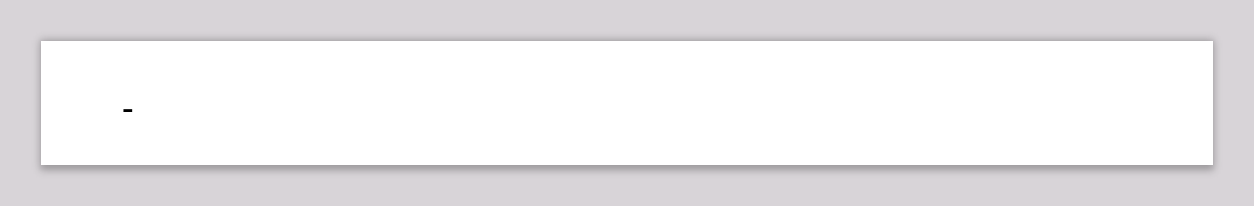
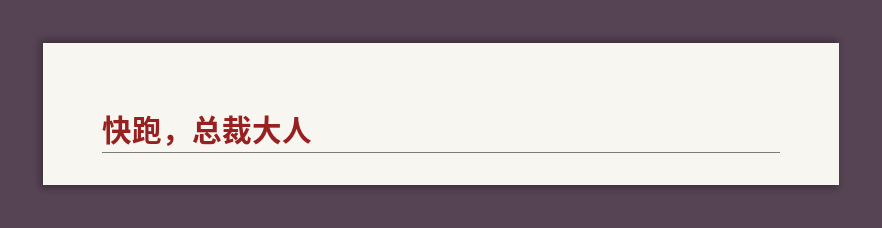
- -
+ 快跑，总裁大人

